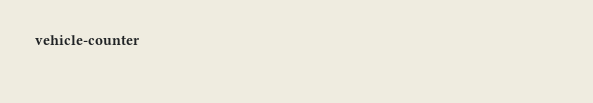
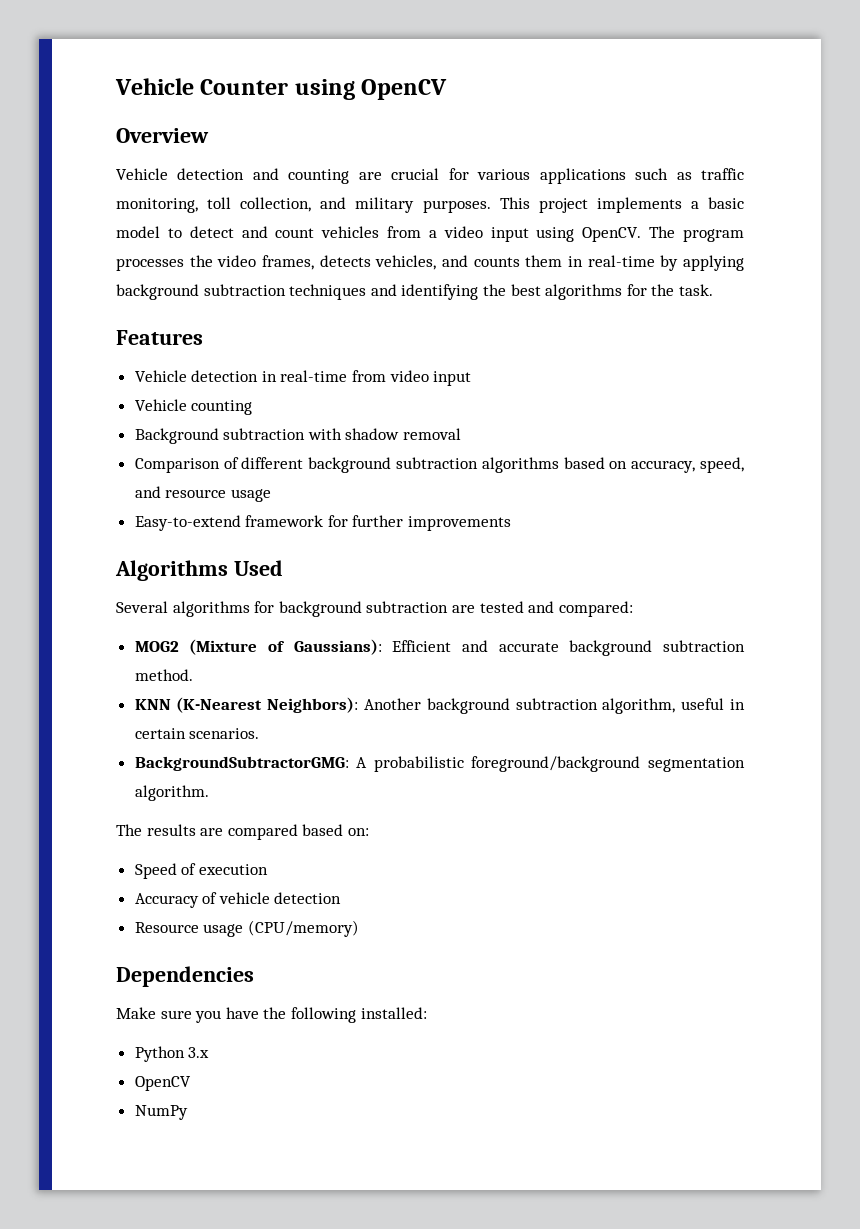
- vehicle-counter
+ Vehicle Counter using OpenCV
+ Overview
+ Vehicle detection and counting are crucial for various applications such as traffic monitoring, toll collection, and military purposes. This project implements a basic model to detect and count vehicles from a video input using OpenCV. The program processes the video frames, detects vehicles, and counts them in real-time by applying background subtraction techniques and identifying the best algorithms for the task.
+ Features
+ Vehicle detection in real-time from video input
+ Vehicle counting
+ Background subtraction with shadow removal
+ Comparison of different background subtraction algorithms based on accuracy, speed, and resource usage
+ Easy-to-extend framework for further improvements
+ Algorithms Used
+ Several algorithms for background subtraction are tested and compared:
+ MOG2 (Mixture of Gaussians): Efficient and accurate background subtraction method.
+ KNN (K-Nearest Neighbors): Another background subtraction algorithm, useful in certain scenarios.
+ BackgroundSubtractorGMG: A probabilistic foreground/background segmentation algorithm.
+ The results are compared based on:
+ Speed of execution
+ Accuracy of vehicle detection
+ Resource usage (CPU/memory)
+ Dependencies
+ Make sure you have the following installed:
+ Python 3.x
+ OpenCV
+ NumPy

